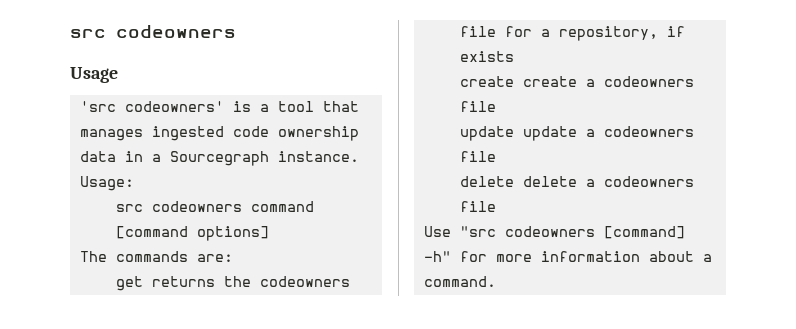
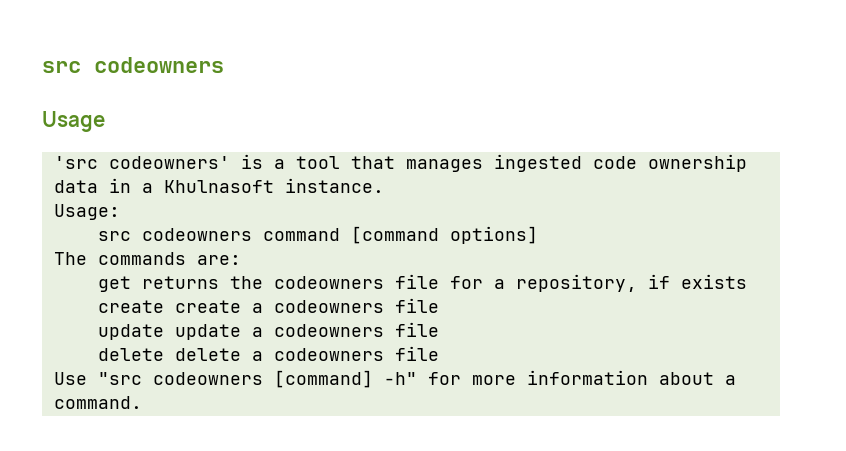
- 'src codeowners' is a tool that manages ingested code ownership data in a Sourcegraph instance.
+ 'src codeowners' is a tool that manages ingested code ownership data in a Khulnasoft instance.

